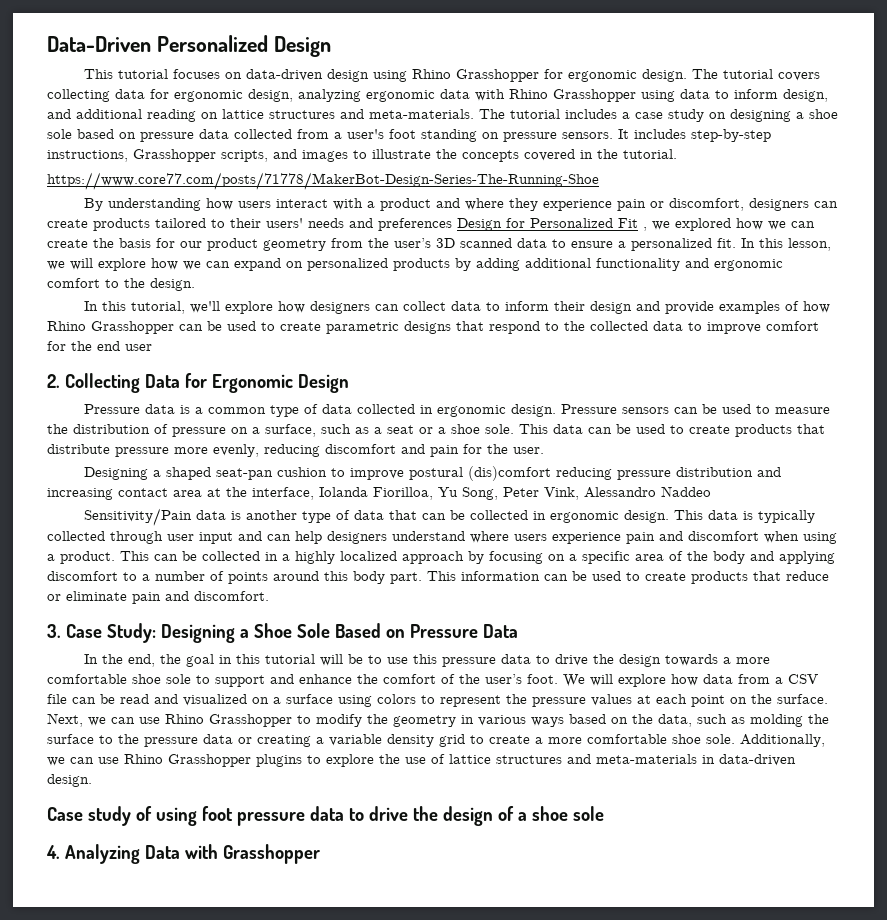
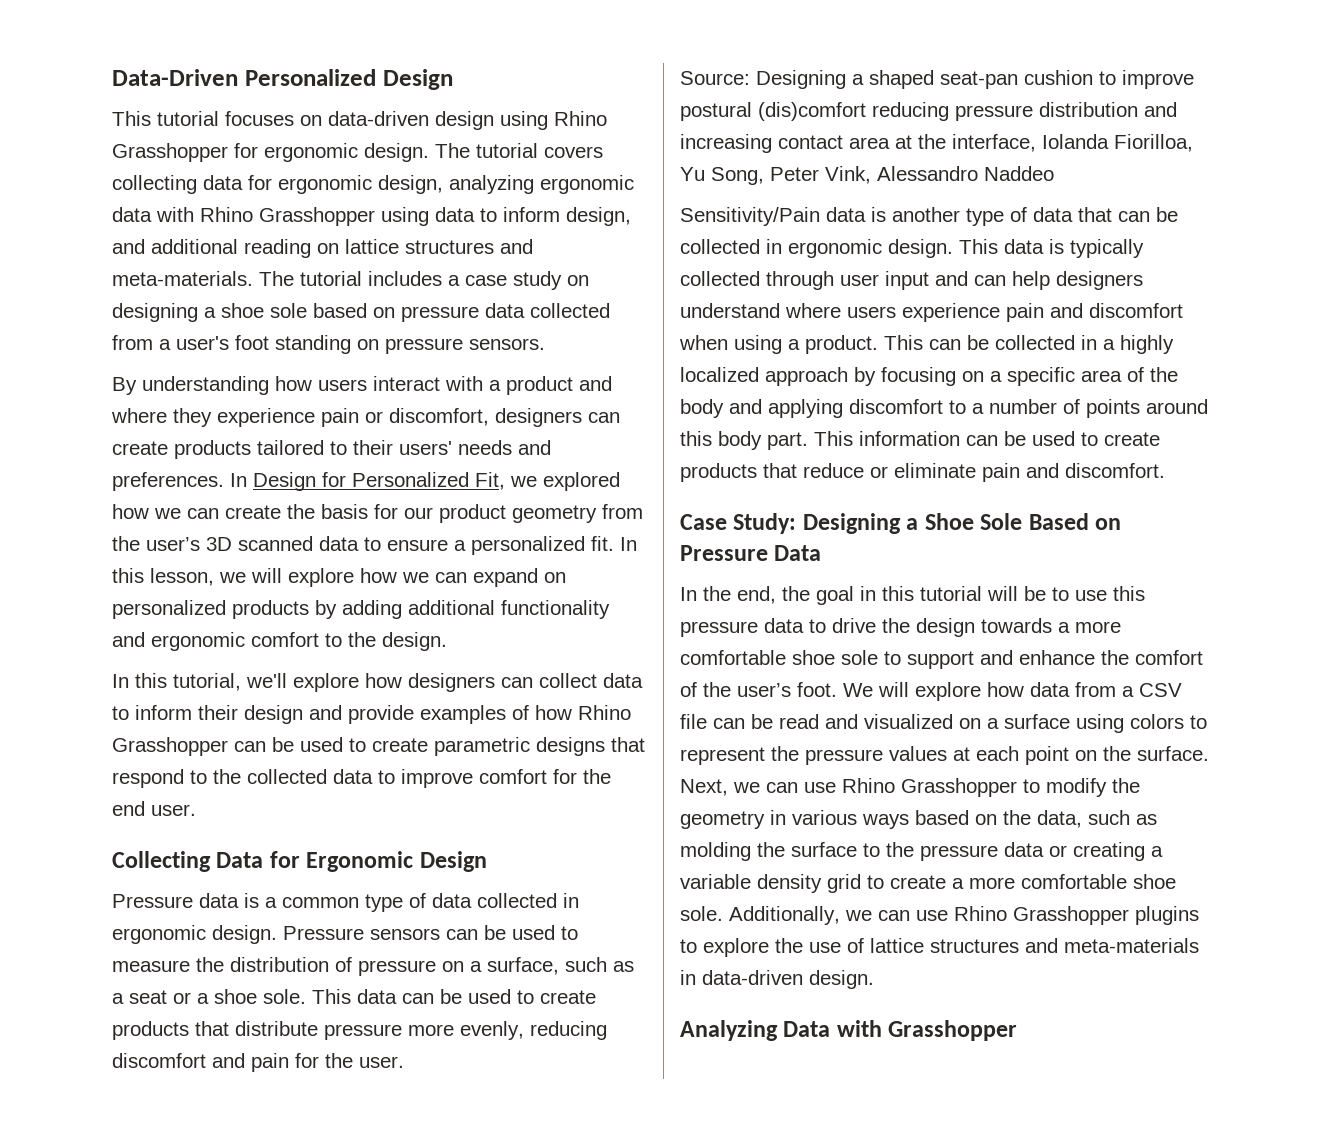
- It includes step-by-step instructions, Grasshopper scripts, and images to illustrate the concepts covered in the tutorial.
- https://www.core77.com/posts/71778/MakerBot-Design-Series-The-Running-Shoe
- By understanding how users interact with a product and where they experience pain or discomfort, designers can create products tailored to their users' needs and preferences Design for Personalized Fit , we explored how we can create the basis for our product geometry from the user’s 3D scanned data to ensure a personalized fit.
+ By understanding how users interact with a product and where they experience pain or discomfort, designers can create products tailored to their users' needs and preferences. In Design for Personalized Fit, we explored how we can create the basis for our product geometry from the user’s 3D scanned data to ensure a personalized fit.
- In this tutorial, we'll explore how designers can collect data to inform their design and provide examples of how Rhino Grasshopper can be used to create parametric designs that respond to the collected data to improve comfort for the end user
- 2. Collecting Data for Ergonomic Design
+ In this tutorial, we'll explore how designers can collect data to inform their design and provide examples of how Rhino Grasshopper can be used to create parametric designs that respond to the collected data to improve comfort for the end user.
+ Collecting Data for Ergonomic Design
- Designing a shaped seat-pan cushion to improve postural (dis)comfort reducing pressure distribution and increasing contact area at the interface, Iolanda Fiorilloa, Yu Song, Peter Vink, Alessandro Naddeo
+ Source: Designing a shaped seat-pan cushion to improve postural (dis)comfort reducing pressure distribution and increasing contact area at the interface, Iolanda Fiorilloa, Yu Song, Peter Vink, Alessandro Naddeo
- 3. Case Study: Designing a Shoe Sole Based on Pressure Data
+ Case Study: Designing a Shoe Sole Based on Pressure Data
- Case study of using foot pressure data to drive the design of a shoe sole
- 4. Analyzing Data with Grasshopper
+ Analyzing Data with Grasshopper

